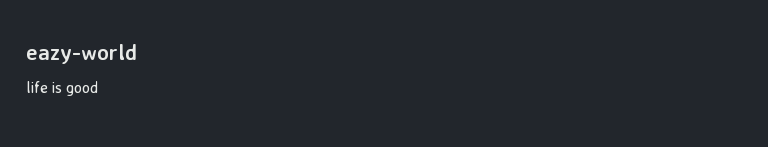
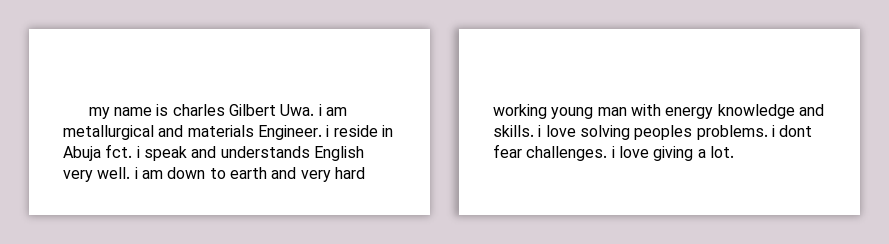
- eazy-world
- life is good
+ my name is charles Gilbert Uwa. i am metallurgical and materials Engineer. i reside in Abuja fct. i speak and understands English very well. i am down to earth and very hard working young man with energy knowledge and skills. i love solving peoples problems. i dont fear challenges. i love giving a lot.

